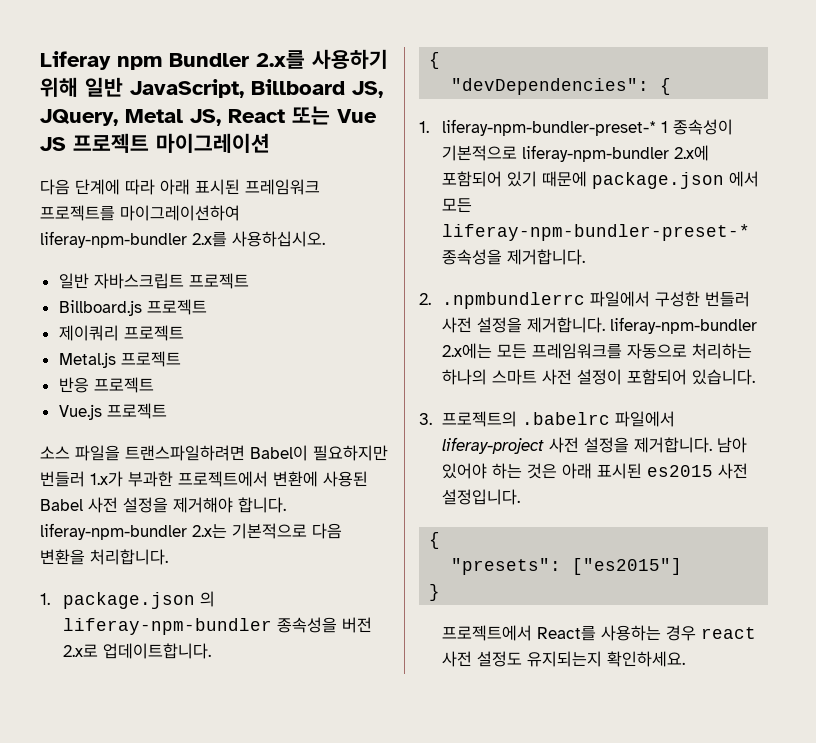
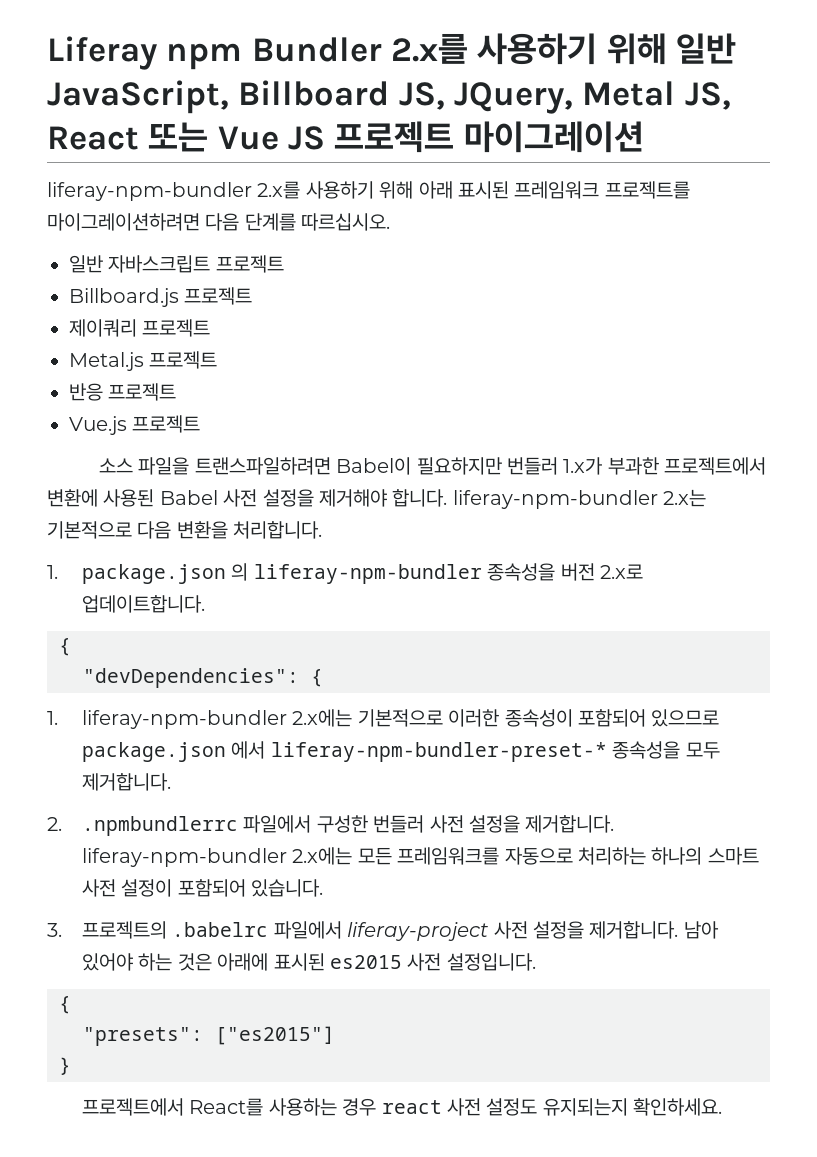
- 다음 단계에 따라 아래 표시된 프레임워크 프로젝트를 마이그레이션하여 liferay-npm-bundler 2.x를 사용하십시오.
+ liferay-npm-bundler 2.x를 사용하기 위해 아래 표시된 프레임워크 프로젝트를 마이그레이션하려면 다음 단계를 따르십시오.
- 1. liferay-npm-bundler-preset-* 1 종속성이 기본적으로 liferay-npm-bundler 2.x에 포함되어 있기 때문에 package.json 에서 모든 liferay-npm-bundler-preset-* 종속성을 제거합니다.
+ 1. liferay-npm-bundler 2.x에는 기본적으로 이러한 종속성이 포함되어 있으므로 package.json 에서 liferay-npm-bundler-preset-* 종속성을 모두 제거합니다.
- 남아 있어야 하는 것은 아래 표시된 es2015 사전 설정입니다.
+ 남아 있어야 하는 것은 아래에 표시된 es2015 사전 설정입니다.

